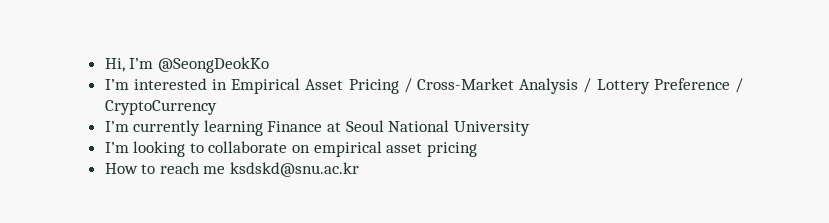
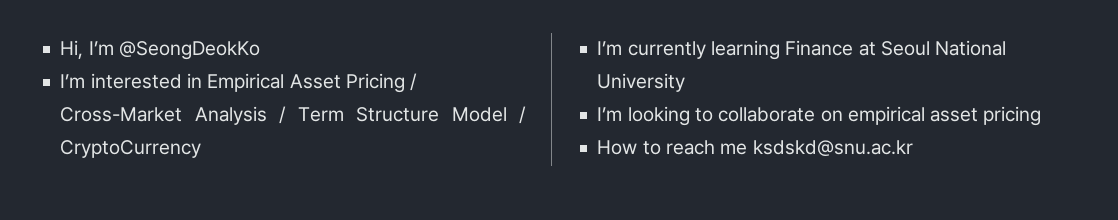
- I’m interested in Empirical Asset Pricing / Cross-Market Analysis / Lottery Preference / CryptoCurrency
+ I’m interested in Empirical Asset Pricing / Cross-Market Analysis / Term Structure Model / CryptoCurrency

